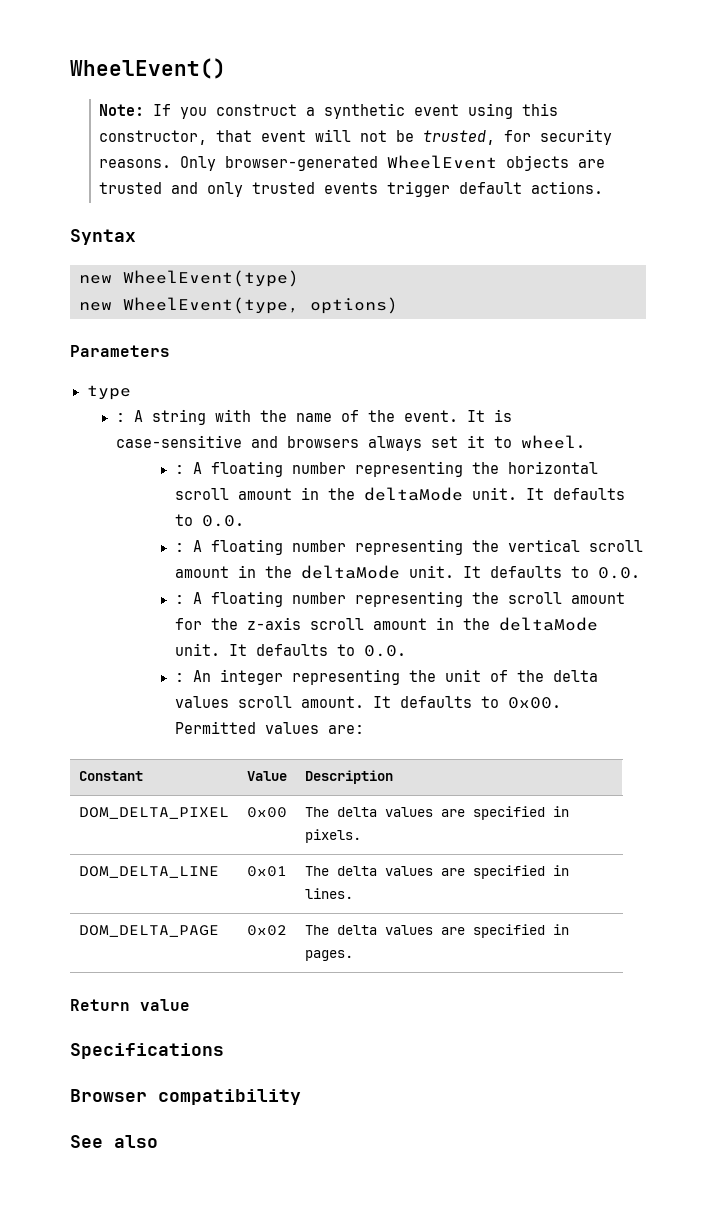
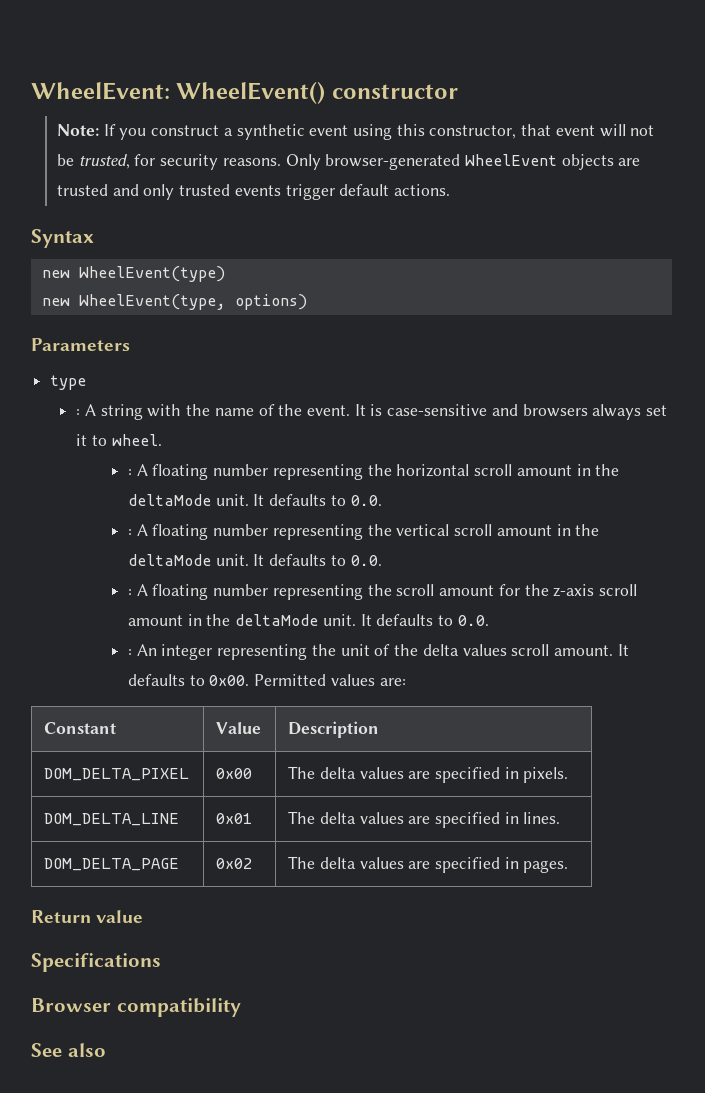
- WheelEvent()
+ WheelEvent: WheelEvent() constructor

